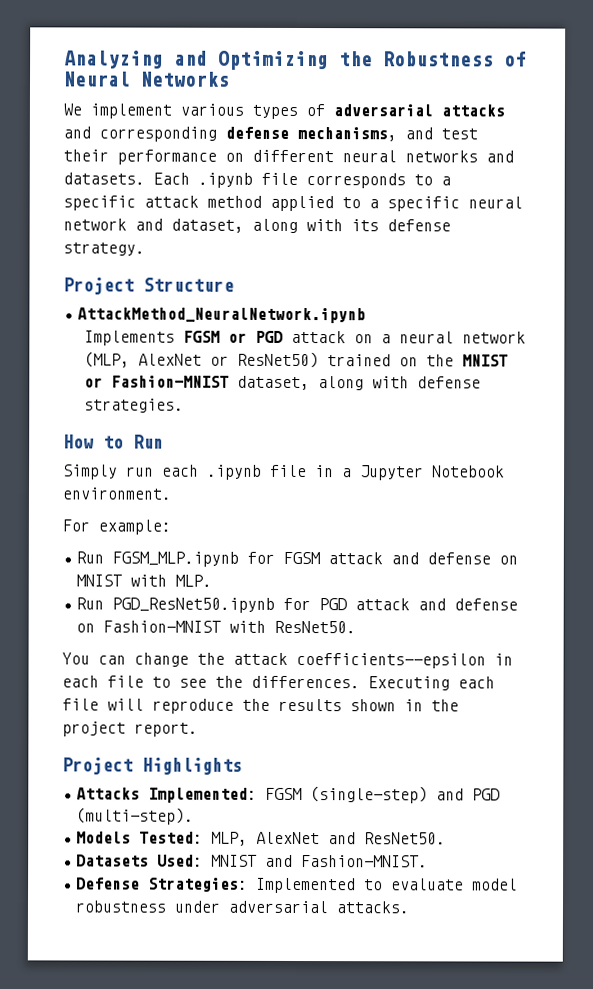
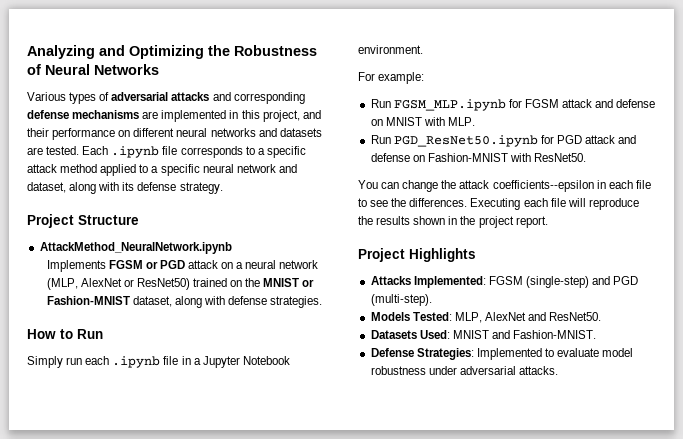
- We implement various types of adversarial attacks and corresponding defense mechanisms, and test their performance on different neural networks and datasets.
+ Various types of adversarial attacks and corresponding defense mechanisms are implemented in this project, and their performance on different neural networks and datasets are tested.

